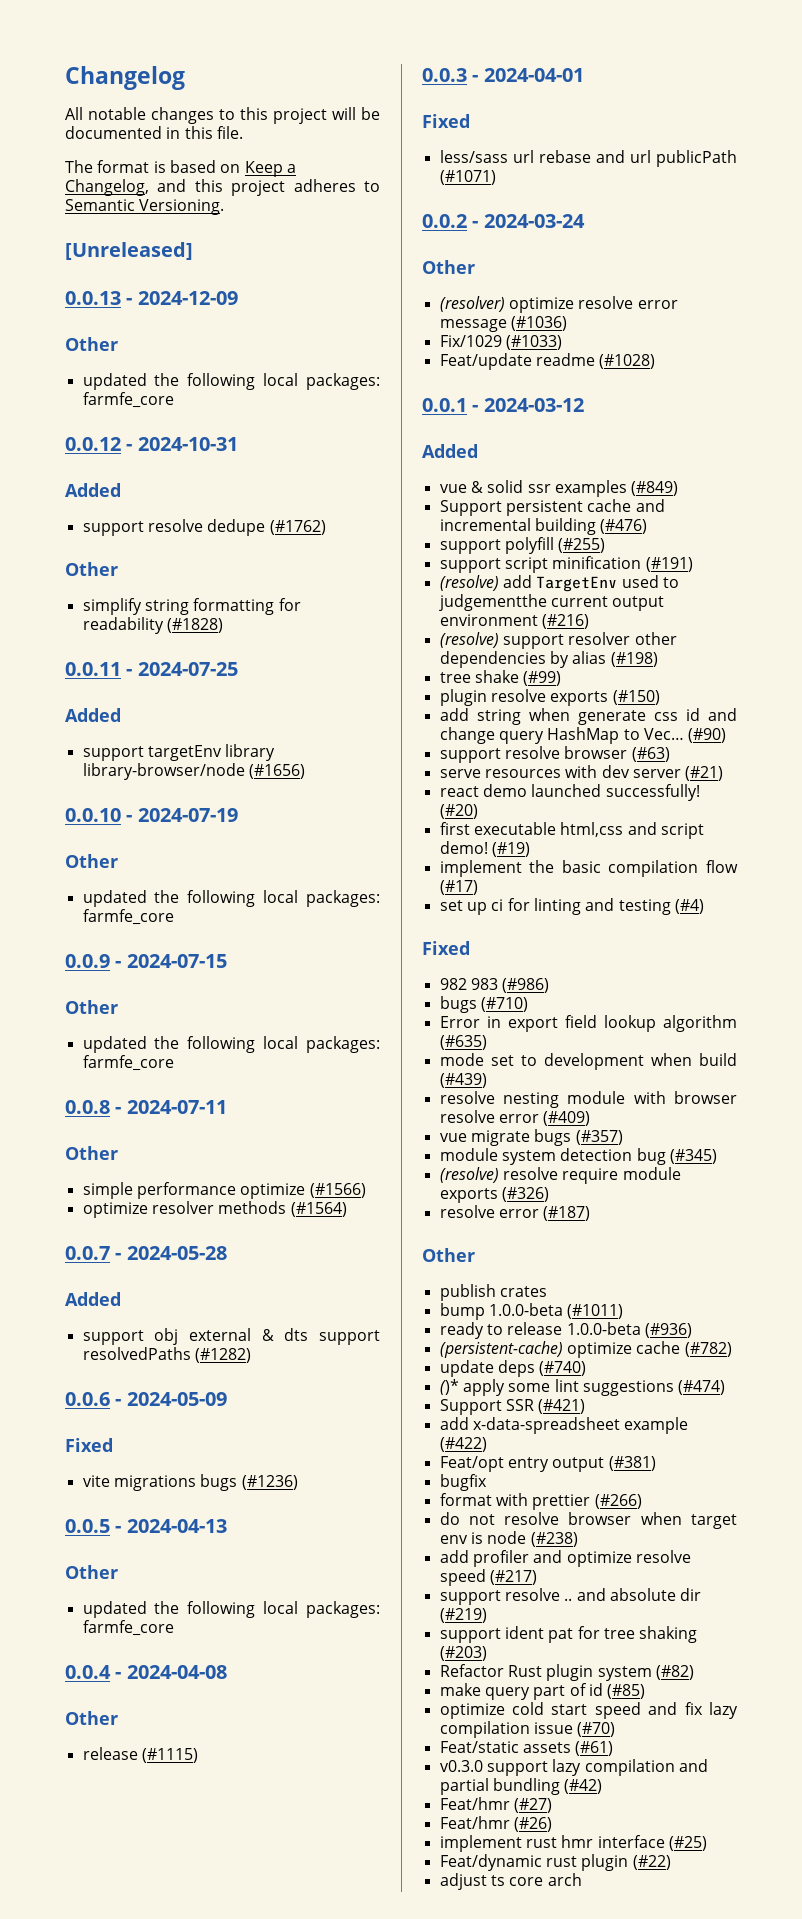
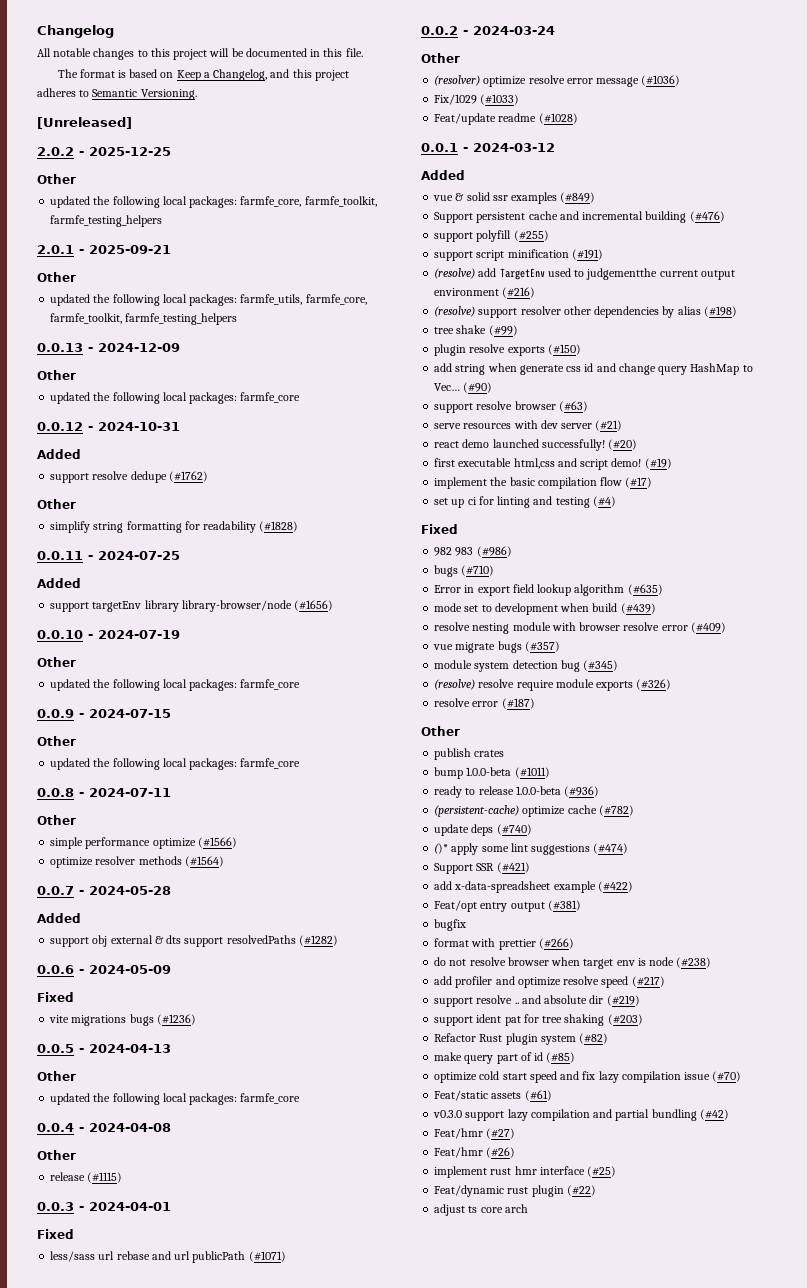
+ 2.0.2 - 2025-12-25
+ Other
+ updated the following local packages: farmfe_core, farmfe_toolkit, farmfe_testing_helpers
+ 2.0.1 - 2025-09-21
+ Other
+ updated the following local packages: farmfe_utils, farmfe_core, farmfe_toolkit, farmfe_testing_helpers

